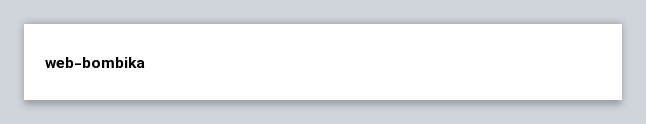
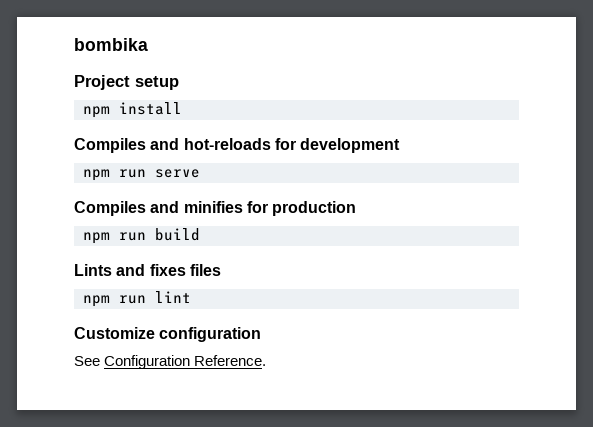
- web-bombika
+ bombika
+ Project setup
+ npm install
+ Compiles and hot-reloads for development
+ npm run serve
+ Compiles and minifies for production
+ npm run build
+ Lints and fixes files
+ npm run lint
+ Customize configuration
+ See Configuration Reference.

